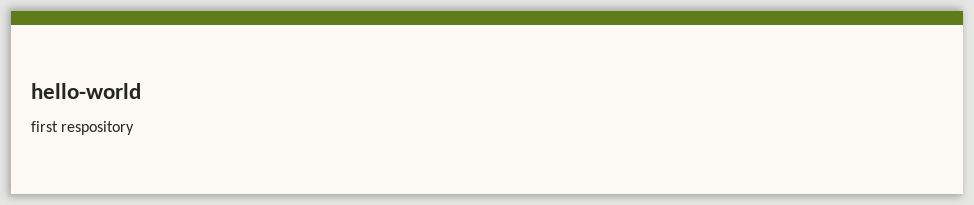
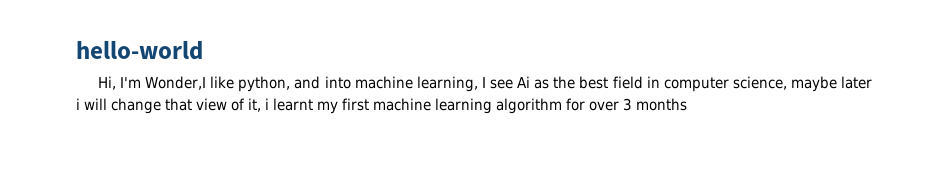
- first respository
+ Hi, I'm Wonder,I like python, and into machine learning, I see Ai as the best field in computer science, maybe later i will change that view of it, i learnt my first machine learning algorithm for over 3 months

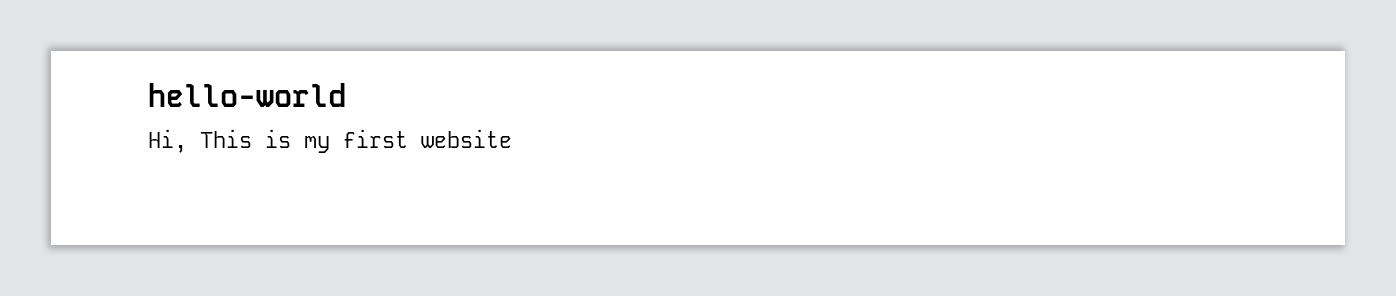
- Hi, I'm Wonder,I like python, and into machine learning, I see Ai as the best field in computer science, maybe later i will change that view of it, i learnt my first machine learning algorithm for over 3 months
+ Hi, This is my first website

